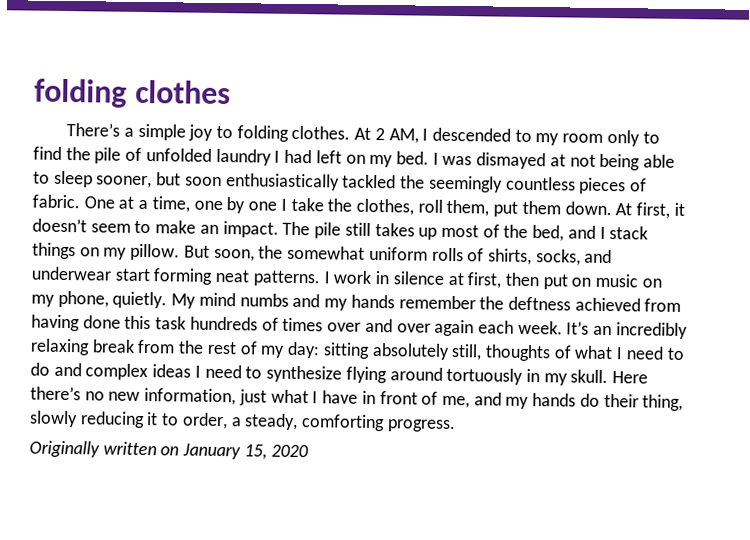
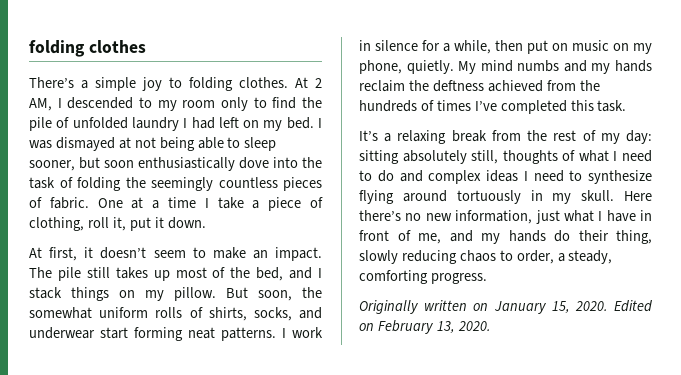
- I was dismayed at not being able to sleep sooner, but soon enthusiastically tackled the seemingly countless pieces of fabric.
+ I was dismayed at not being able to sleep sooner, but soon enthusiastically dove into the task of folding the seemingly countless pieces of fabric.
- One at a time, one by one I take the clothes, roll them, put them down. At first, it doesn’t seem to make an impact.
+ One at a time I take a piece of clothing, roll it, put it down.
+ At first, it doesn’t seem to make an impact.
- I work in silence at first, then put on music on my phone, quietly.
+ I work in silence for a while, then put on music on my phone, quietly.
- My mind numbs and my hands remember the deftness achieved from having done this task hundreds of times over and over again each week. It’s an incredibly relaxing break from the rest of my day: sitting absolutely still, thoughts of what I need to do and complex ideas I need to synthesize flying around tortuously in my skull.
+ My mind numbs and my hands reclaim the deftness achieved from the hundreds of times I’ve completed this task.
+ It’s a relaxing break from the rest of my day: sitting absolutely still, thoughts of what I need to do and complex ideas I need to synthesize flying around tortuously in my skull.
- Here there’s no new information, just what I have in front of me, and my hands do their thing, slowly reducing it to order, a steady, comforting progress.
+ Here there’s no new information, just what I have in front of me, and my hands do their thing, slowly reducing chaos to order, a steady, comforting progress.
- Originally written on January 15, 2020
+ Originally written on January 15, 2020. Edited on February 13, 2020.

